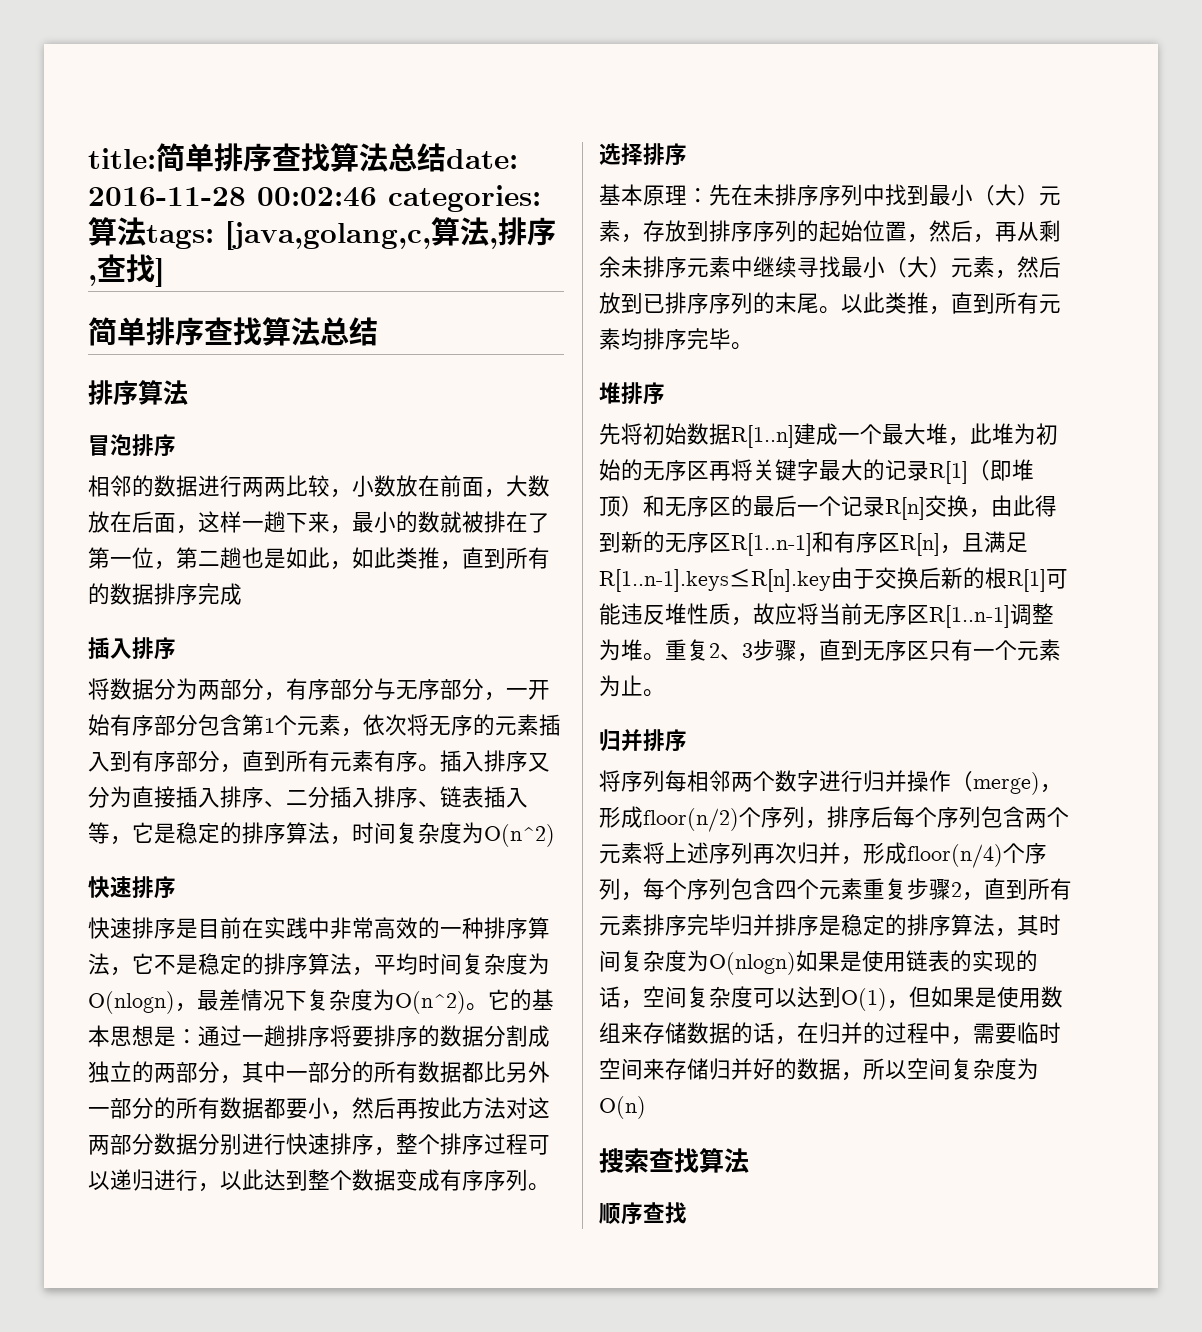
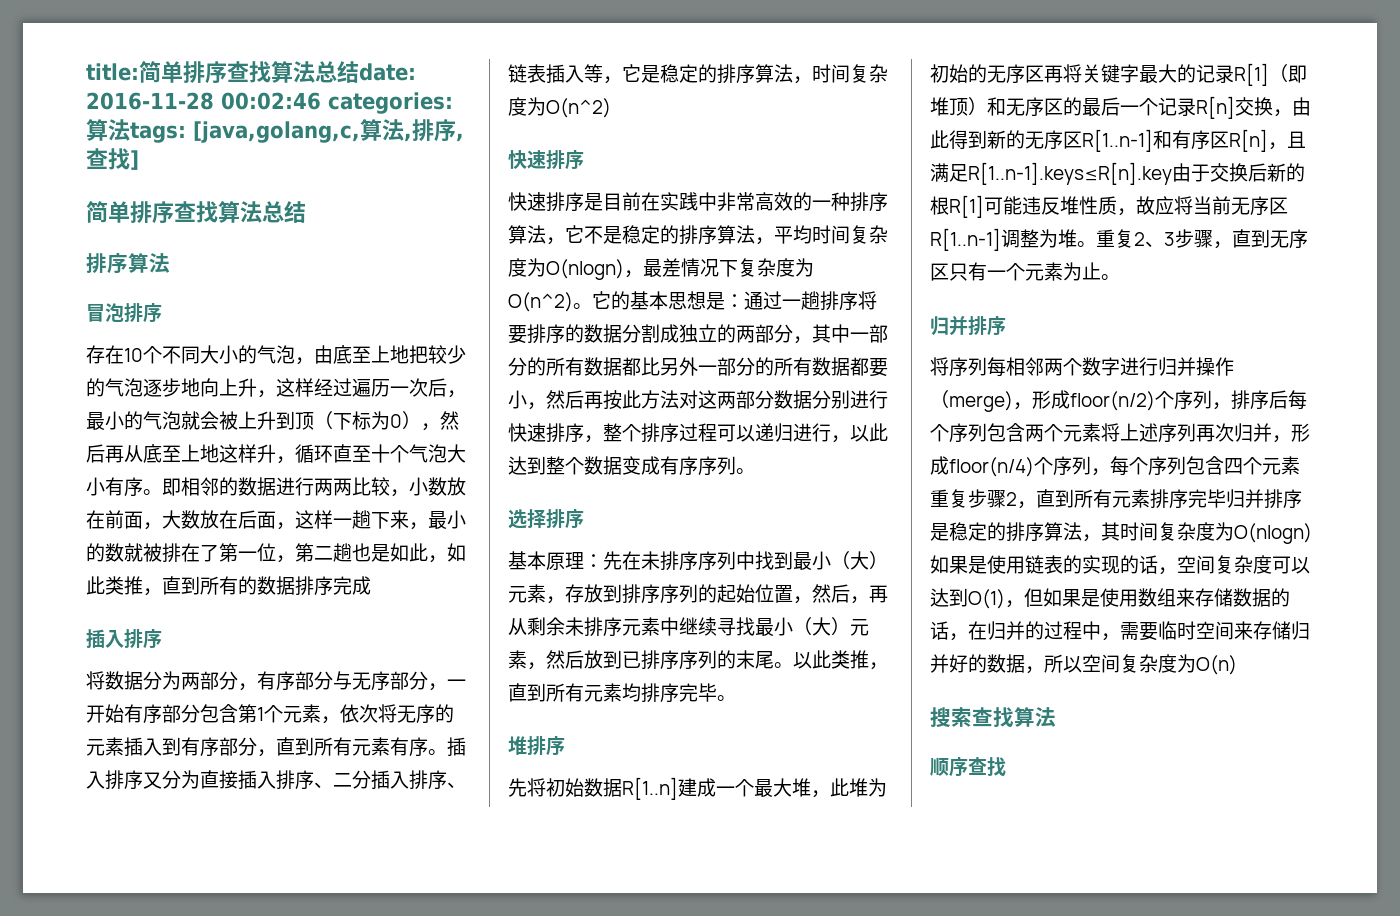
- 相邻的数据进行两两比较，小数放在前面，大数放在后面，这样一趟下来，最小的数就被排在了第一位，第二趟也是如此，如此类推，直到所有的数据排序完成
+ 存在10个不同大小的气泡，由底至上地把较少的气泡逐步地向上升，这样经过遍历一次后，最小的气泡就会被上升到顶（下标为0），然后再从底至上地这样升，循环直至十个气泡大小有序。即相邻的数据进行两两比较，小数放在前面，大数放在后面，这样一趟下来，最小的数就被排在了第一位，第二趟也是如此，如此类推，直到所有的数据排序完成

